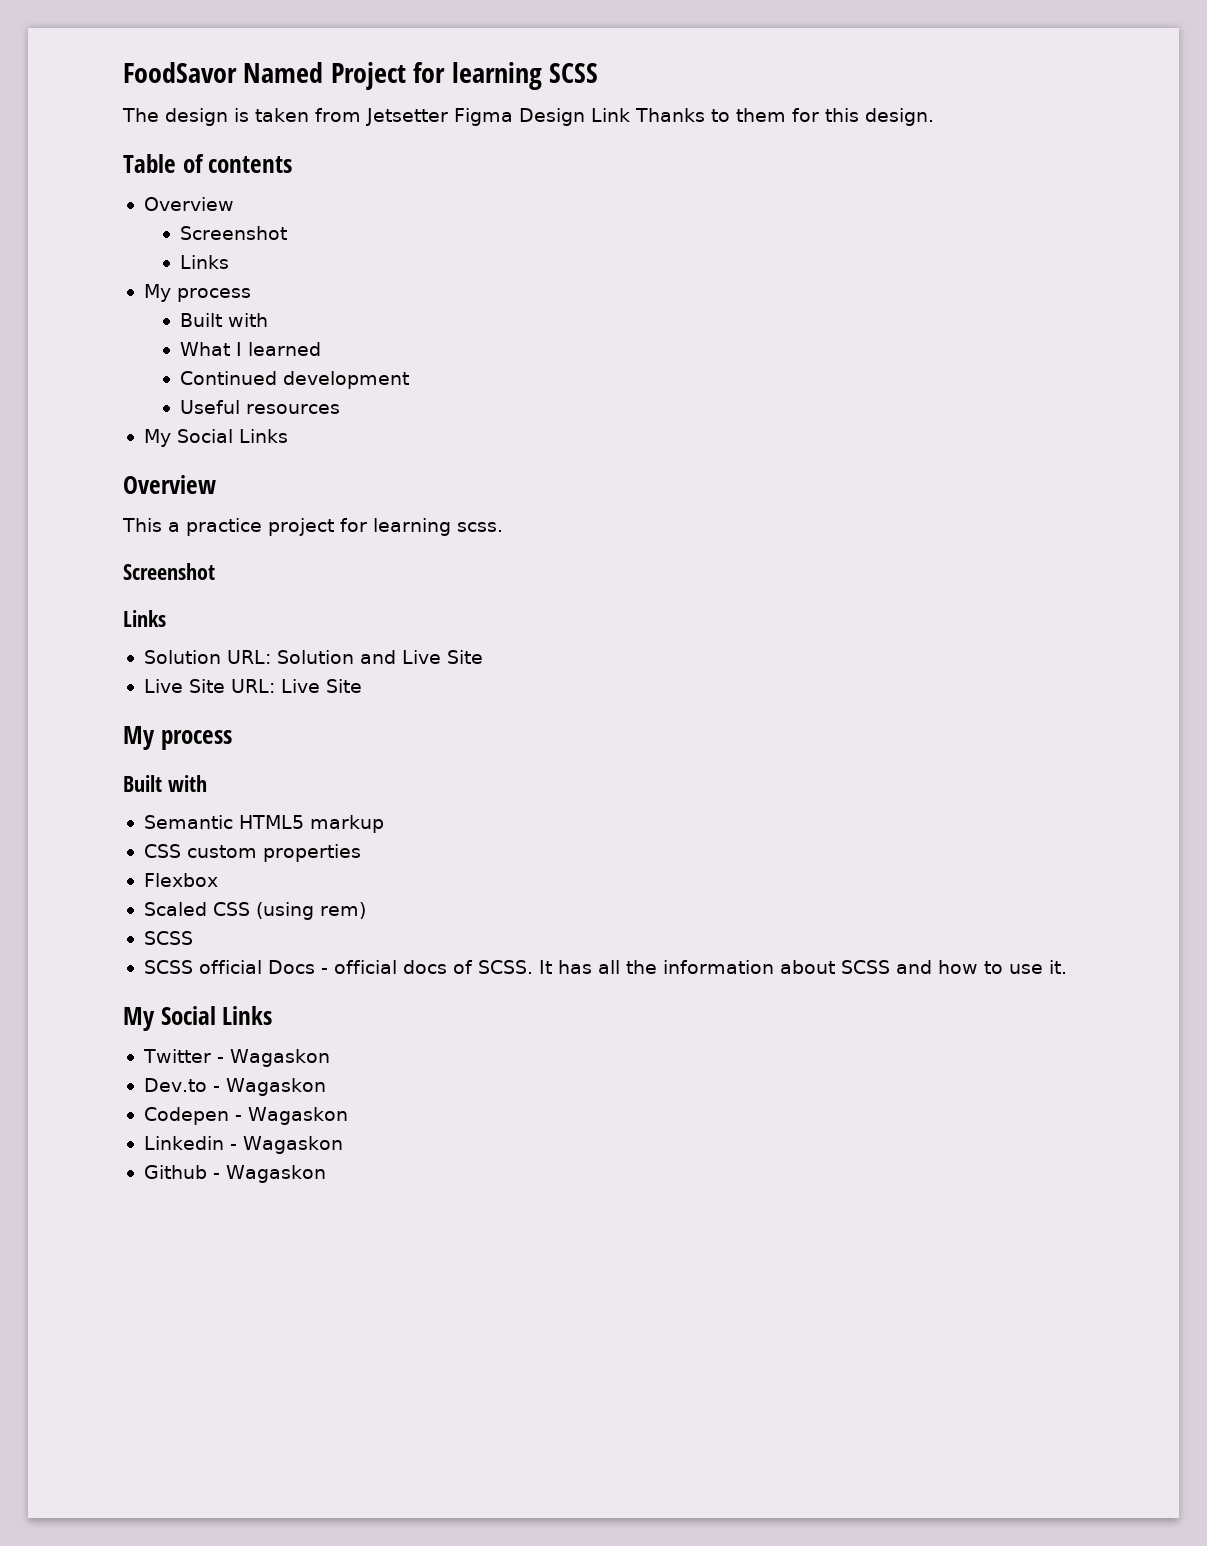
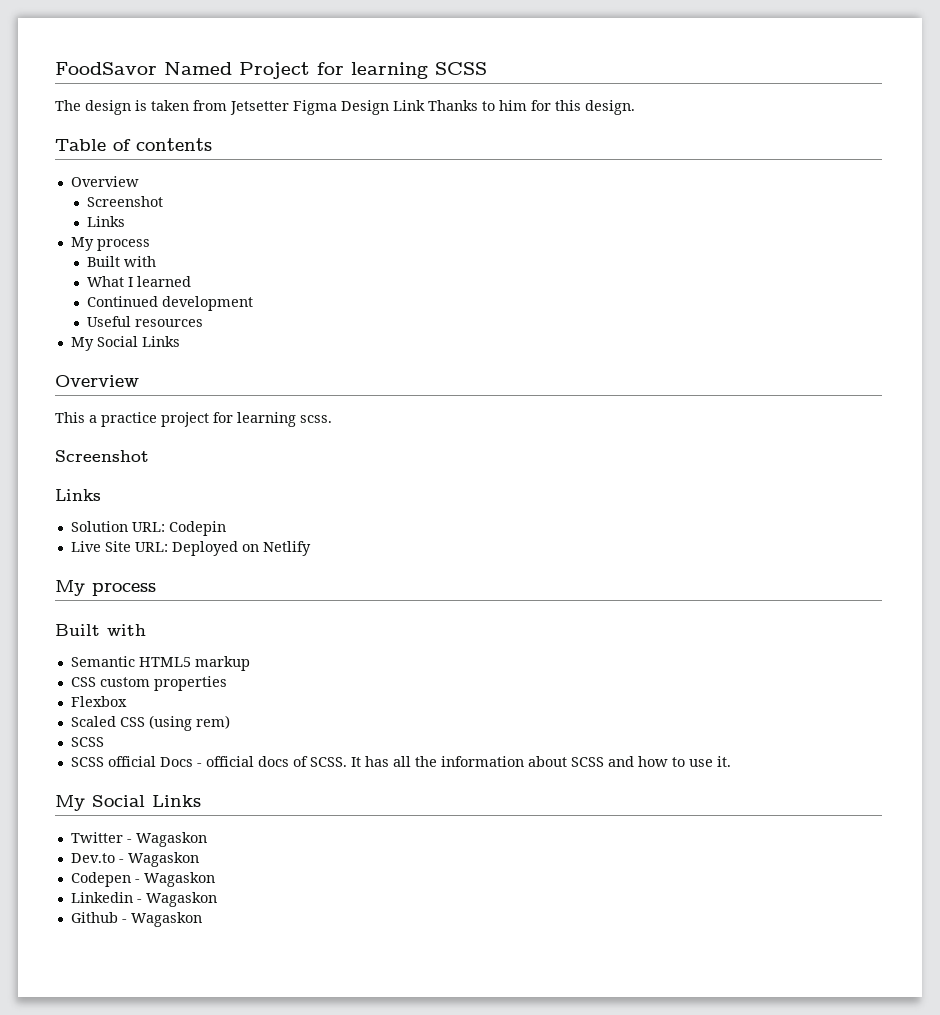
- The design is taken from Jetsetter Figma Design Link Thanks to them for this design.
+ The design is taken from Jetsetter Figma Design Link Thanks to him for this design.
- Solution URL: Solution and Live Site
+ Solution URL: Codepin
- Live Site URL: Live Site
+ Live Site URL: Deployed on Netlify

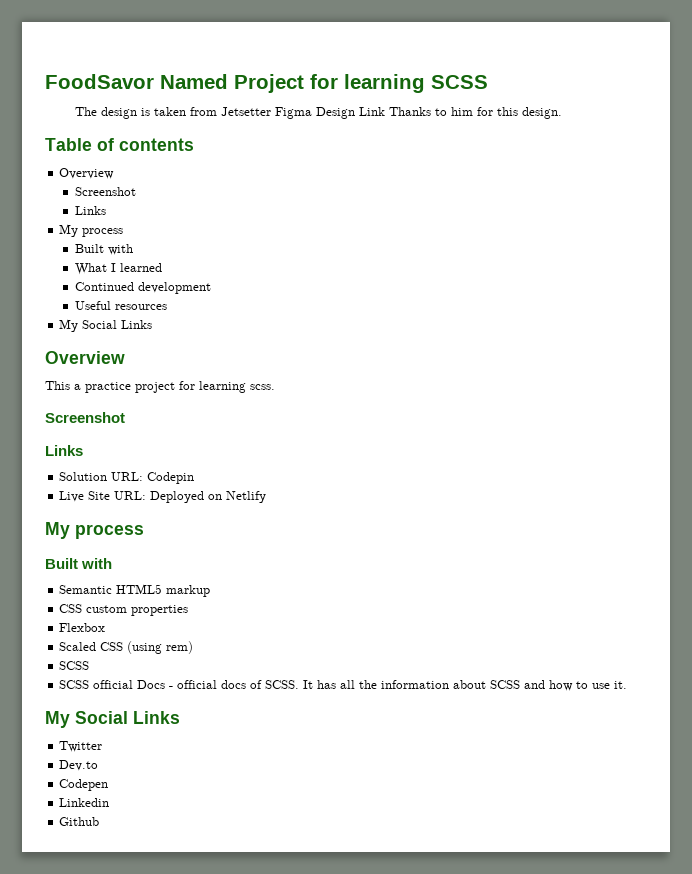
- Twitter - Wagaskon
+ Twitter
- Dev.to - Wagaskon
+ Dev.to
- Codepen - Wagaskon
+ Codepen
- Linkedin - Wagaskon
+ Linkedin
- Github - Wagaskon
+ Github

